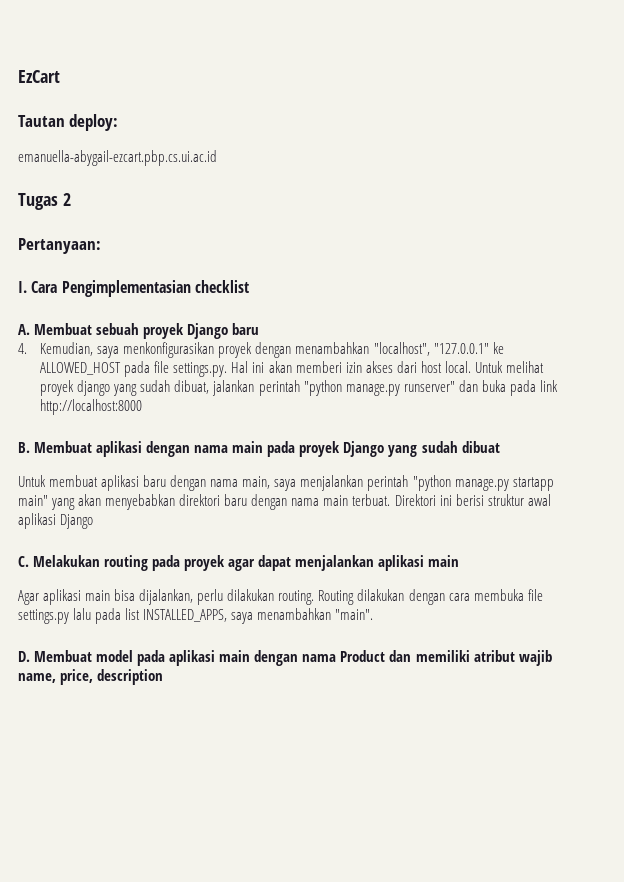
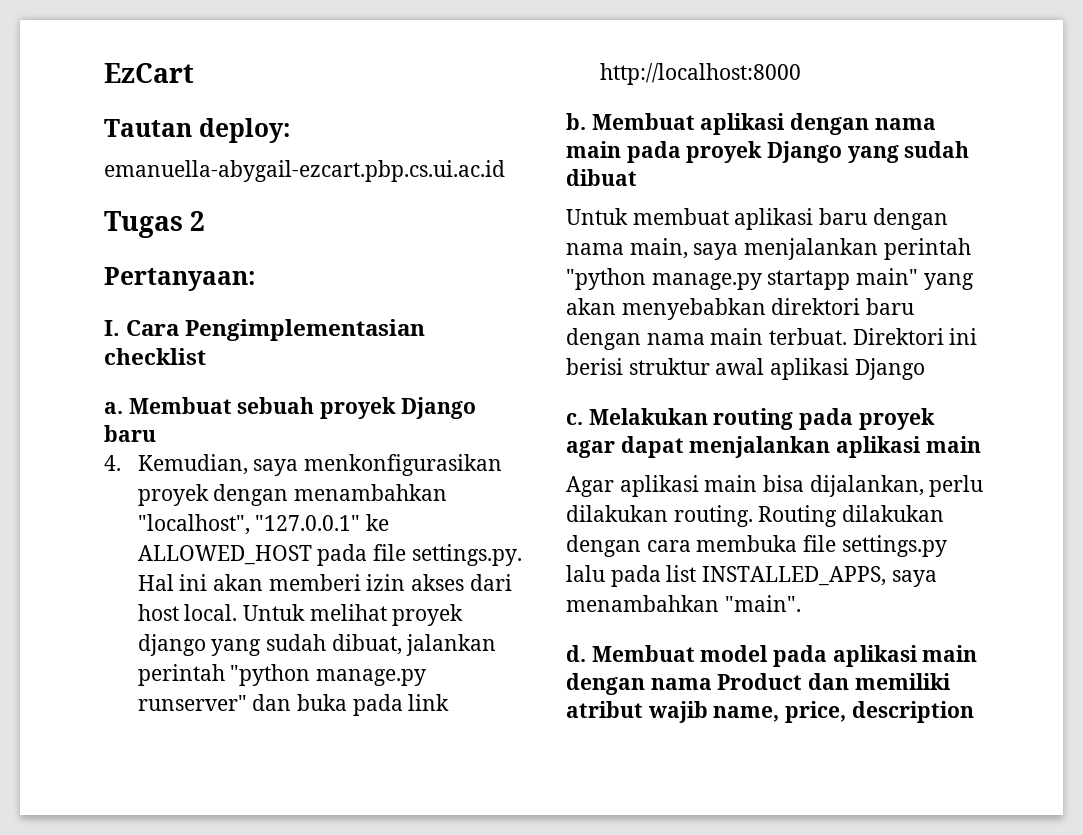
- A. Membuat sebuah proyek Django baru
+ a. Membuat sebuah proyek Django baru
- B. Membuat aplikasi dengan nama main pada proyek Django yang sudah dibuat
+ b. Membuat aplikasi dengan nama main pada proyek Django yang sudah dibuat
- C. Melakukan routing pada proyek agar dapat menjalankan aplikasi main
+ c. Melakukan routing pada proyek agar dapat menjalankan aplikasi main
- D. Membuat model pada aplikasi main dengan nama Product dan memiliki atribut wajib name, price, description
+ d. Membuat model pada aplikasi main dengan nama Product dan memiliki atribut wajib name, price, description

